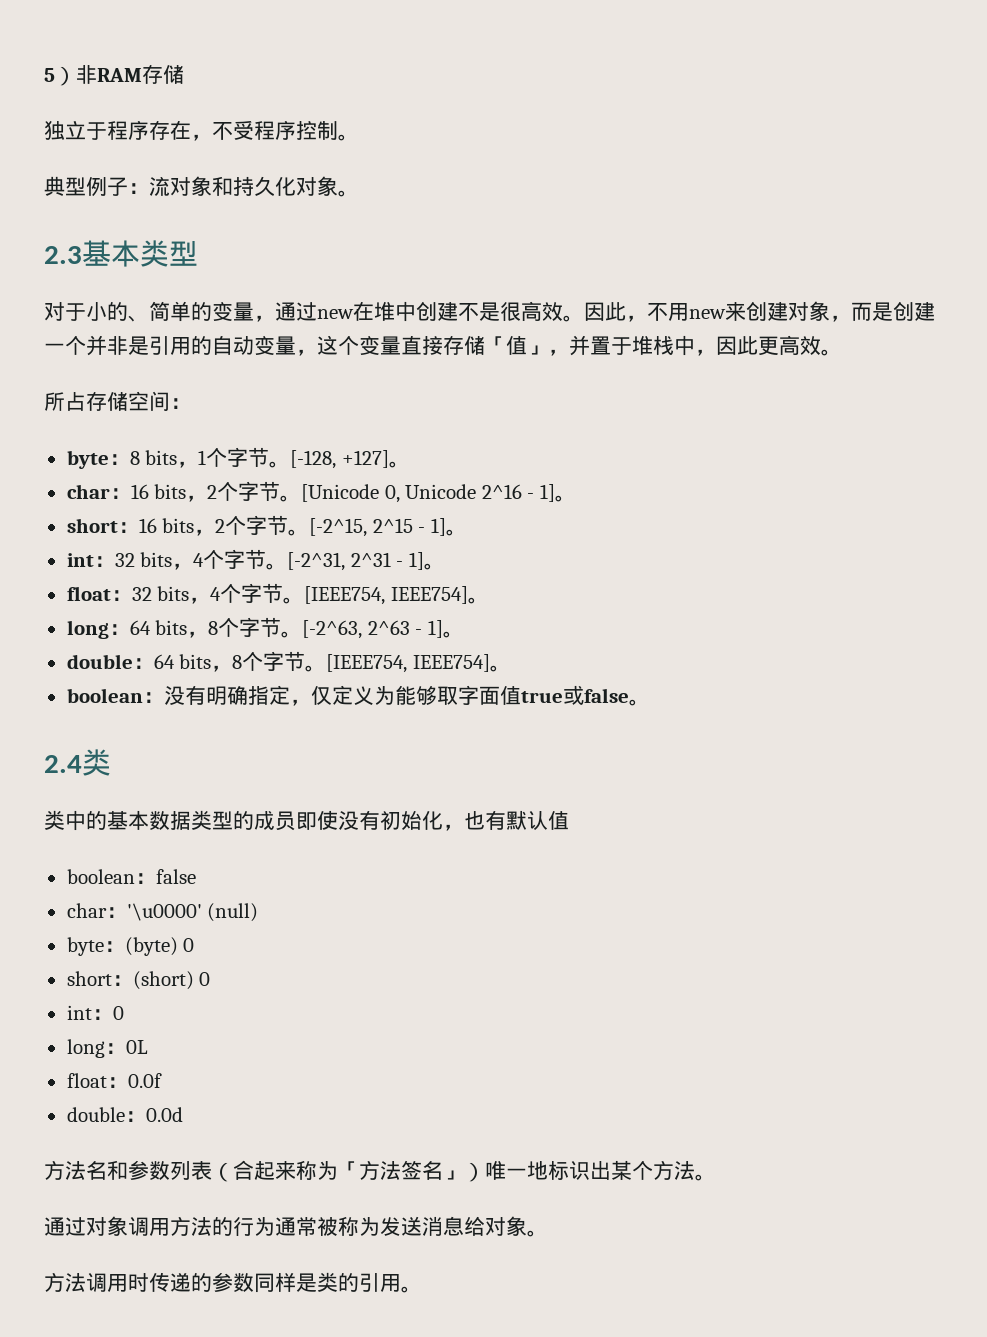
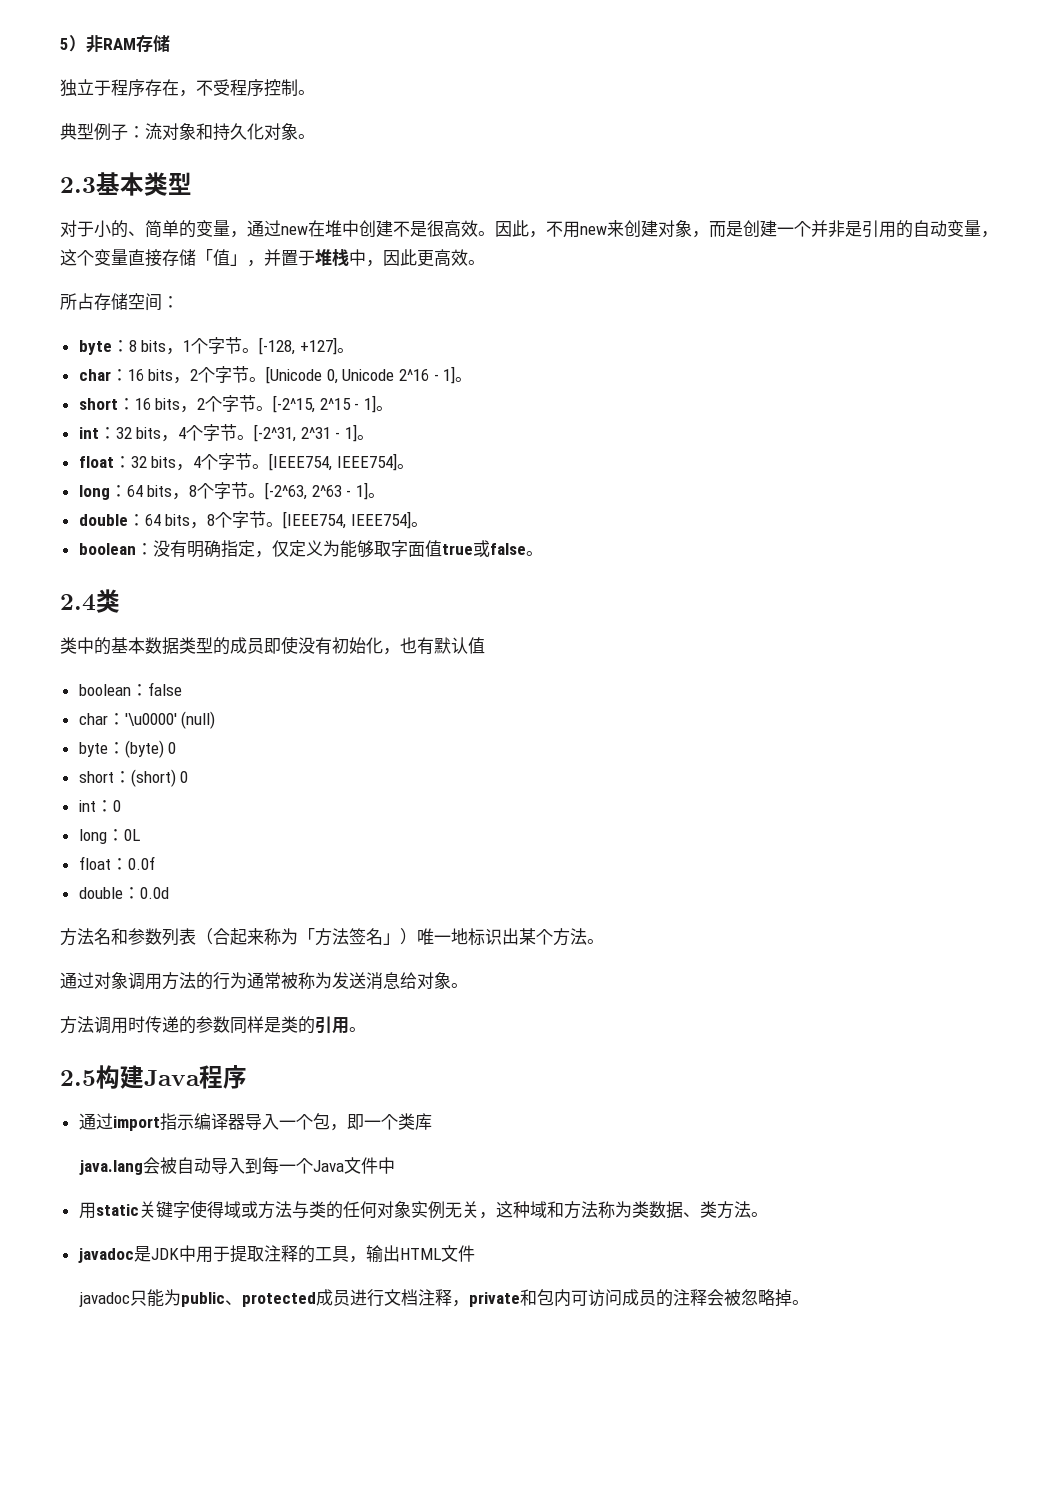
+ 2.5构建Java程序
+ 通过import指示编译器导入一个包，即一个类库
+ java.lang会被自动导入到每一个Java文件中
+ 用static关键字使得域或方法与类的任何对象实例无关，这种域和方法称为类数据、类方法。
+ javadoc是JDK中用于提取注释的工具，输出HTML文件
+ javadoc只能为public、protected成员进行文档注释，private和包内可访问成员的注释会被忽略掉。

